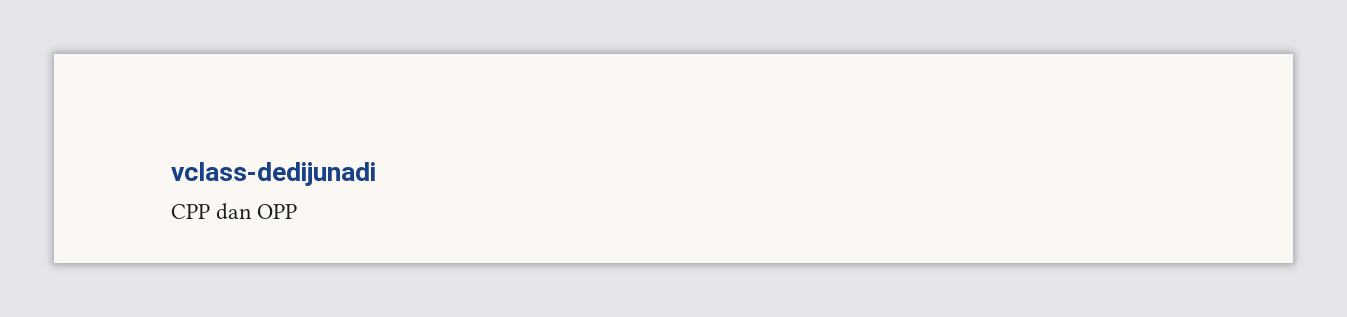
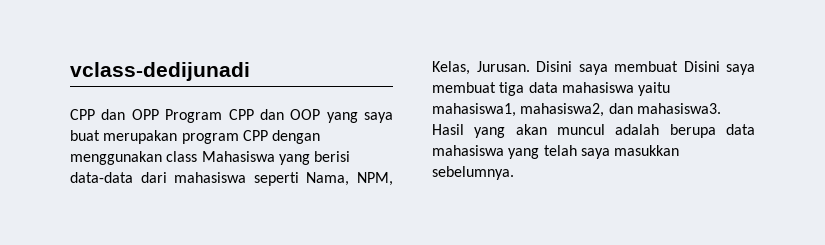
- CPP dan OPP
+ CPP dan OPP Program CPP dan OOP yang saya buat merupakan program CPP dengan menggunakan class Mahasiswa yang berisi data-data dari mahasiswa seperti Nama, NPM, Kelas, Jurusan. Disini saya membuat Disini saya membuat tiga data mahasiswa yaitu mahasiswa1, mahasiswa2, dan mahasiswa3. Hasil yang akan muncul adalah berupa data mahasiswa yang telah saya masukkan sebelumnya.

